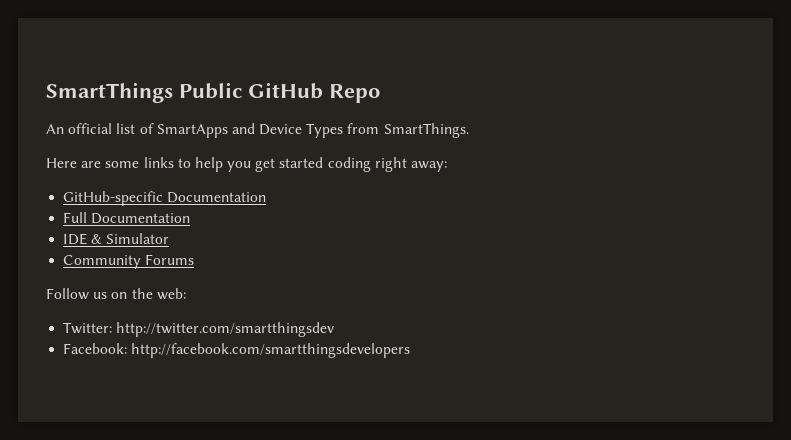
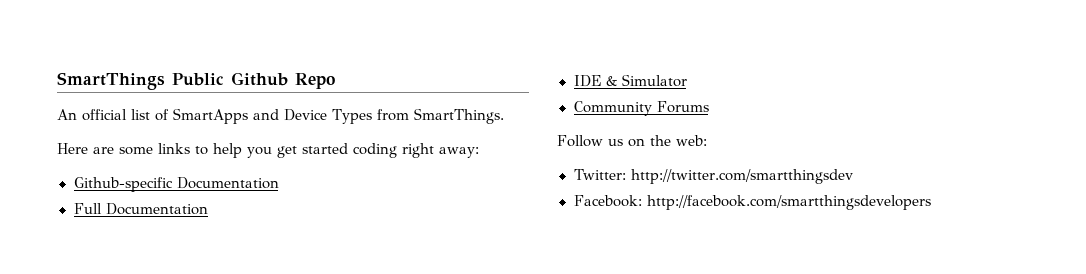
- SmartThings Public GitHub Repo
+ SmartThings Public Github Repo
- GitHub-specific Documentation
+ Github-specific Documentation

